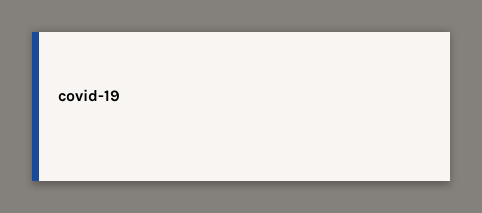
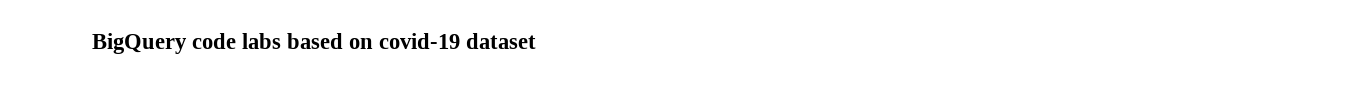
- covid-19
+ BigQuery code labs based on covid-19 dataset

